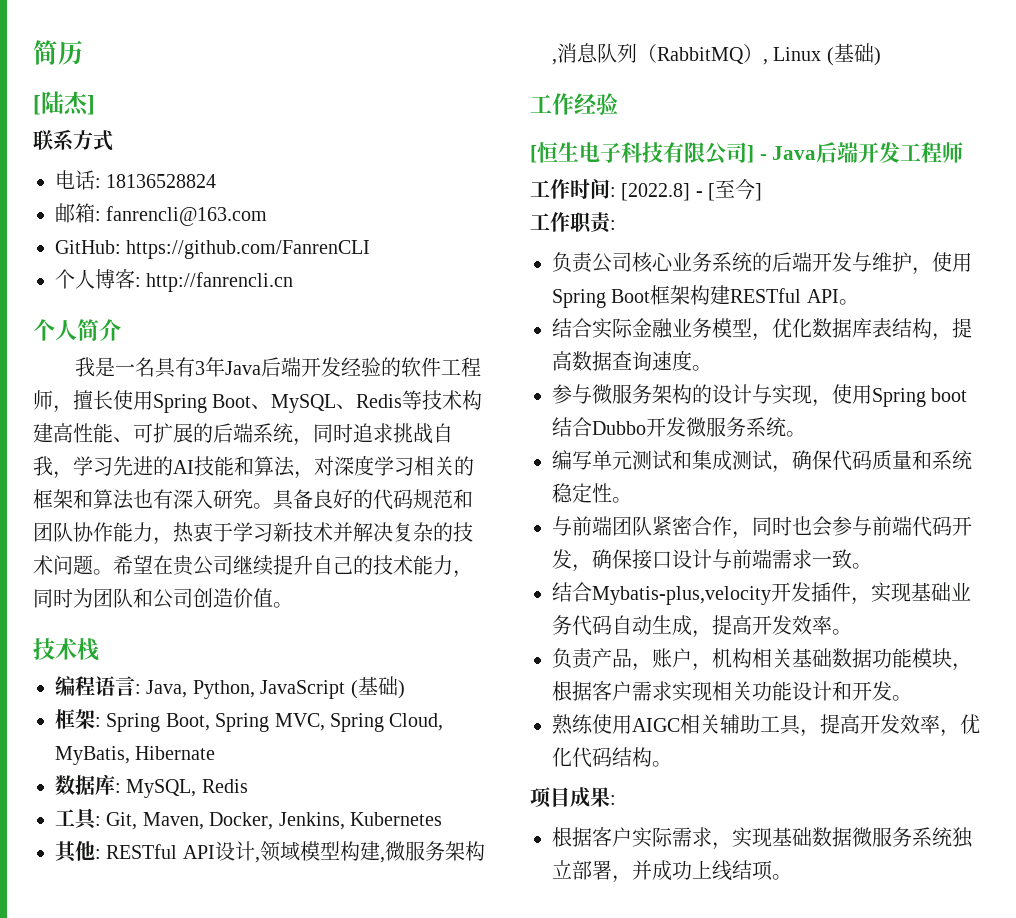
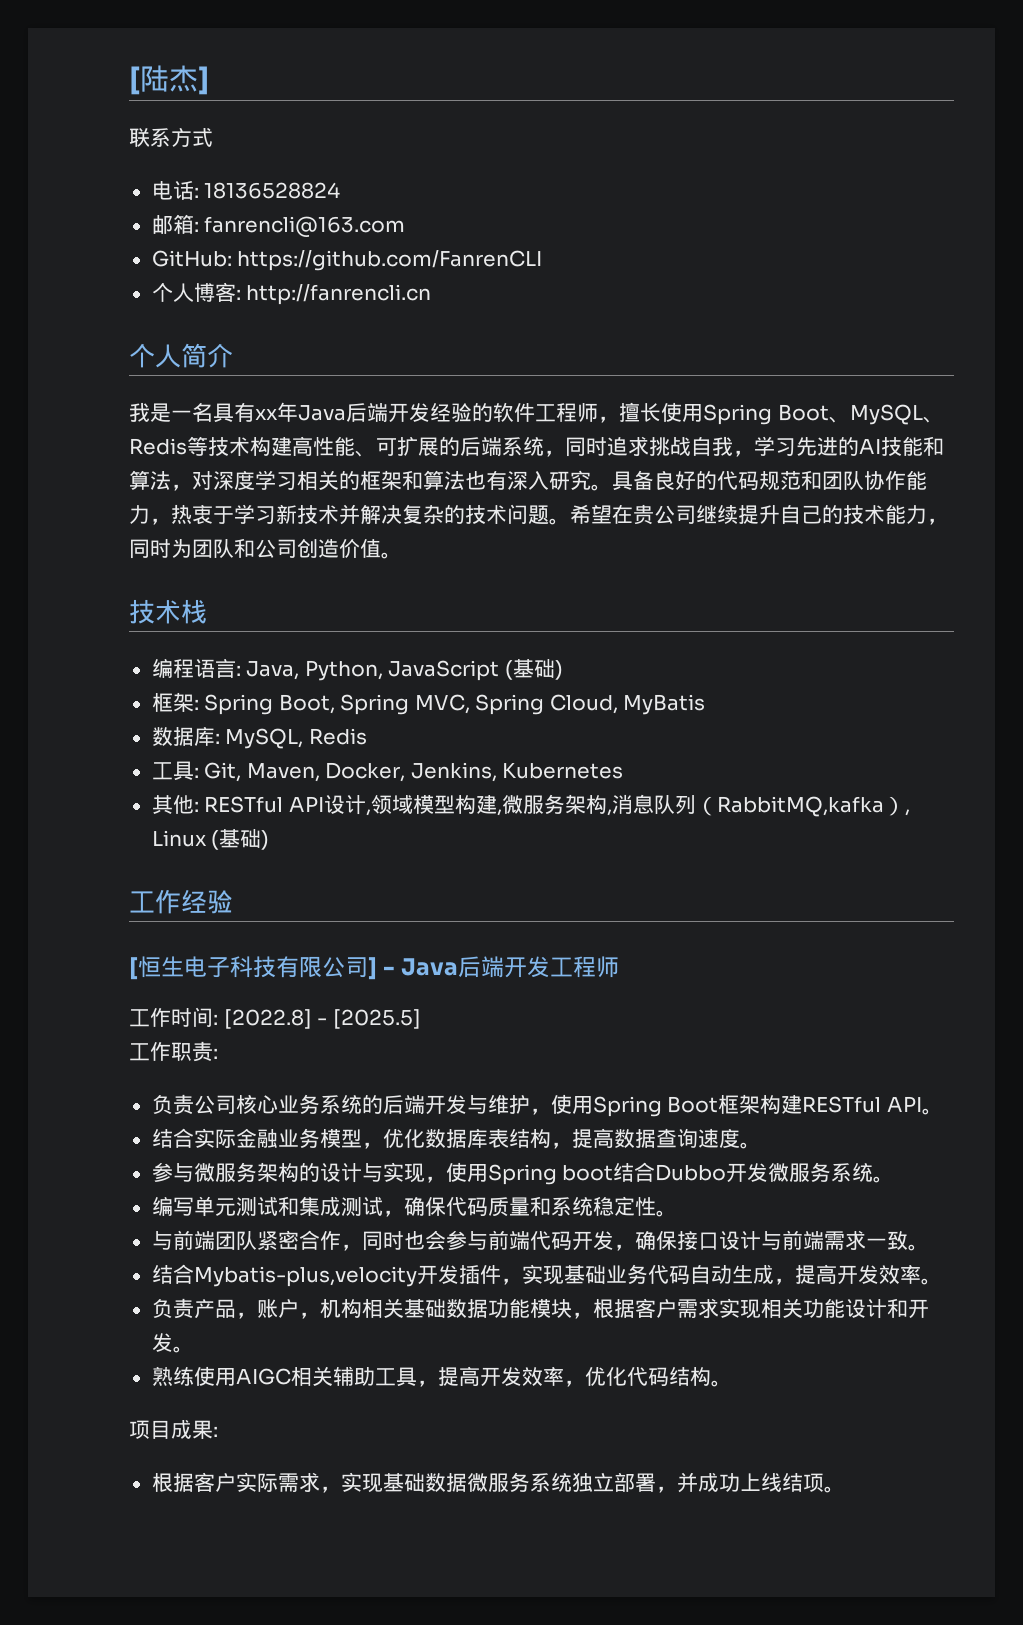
- 简历
- 我是一名具有3年Java后端开发经验的软件工程师，擅长使用Spring Boot、MySQL、Redis等技术构建高性能、可扩展的后端系统，同时追求挑战自我，学习先进的AI技能和算法，对深度学习相关的框架和算法也有深入研究。
+ 我是一名具有xx年Java后端开发经验的软件工程师，擅长使用Spring Boot、MySQL、Redis等技术构建高性能、可扩展的后端系统，同时追求挑战自我，学习先进的AI技能和算法，对深度学习相关的框架和算法也有深入研究。
- 框架: Spring Boot, Spring MVC, Spring Cloud, MyBatis, Hibernate
+ 框架: Spring Boot, Spring MVC, Spring Cloud, MyBatis
- 其他: RESTful API设计,领域模型构建,微服务架构,消息队列（RabbitMQ）, Linux (基础)
+ 其他: RESTful API设计,领域模型构建,微服务架构,消息队列（RabbitMQ,kafka）, Linux (基础)
- 工作时间: [2022.8] - [至今]
+ 工作时间: [2022.8] - [2025.5]

